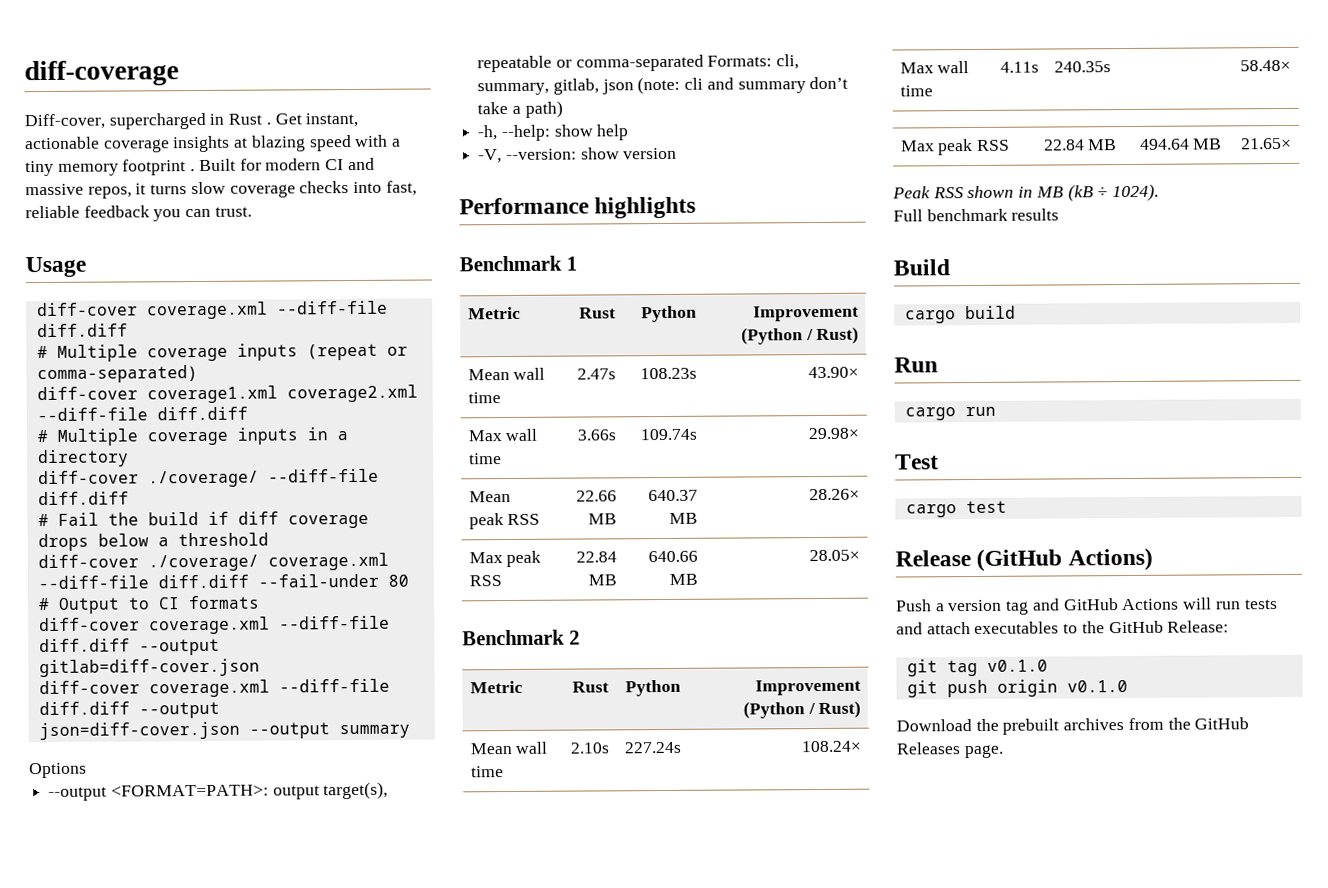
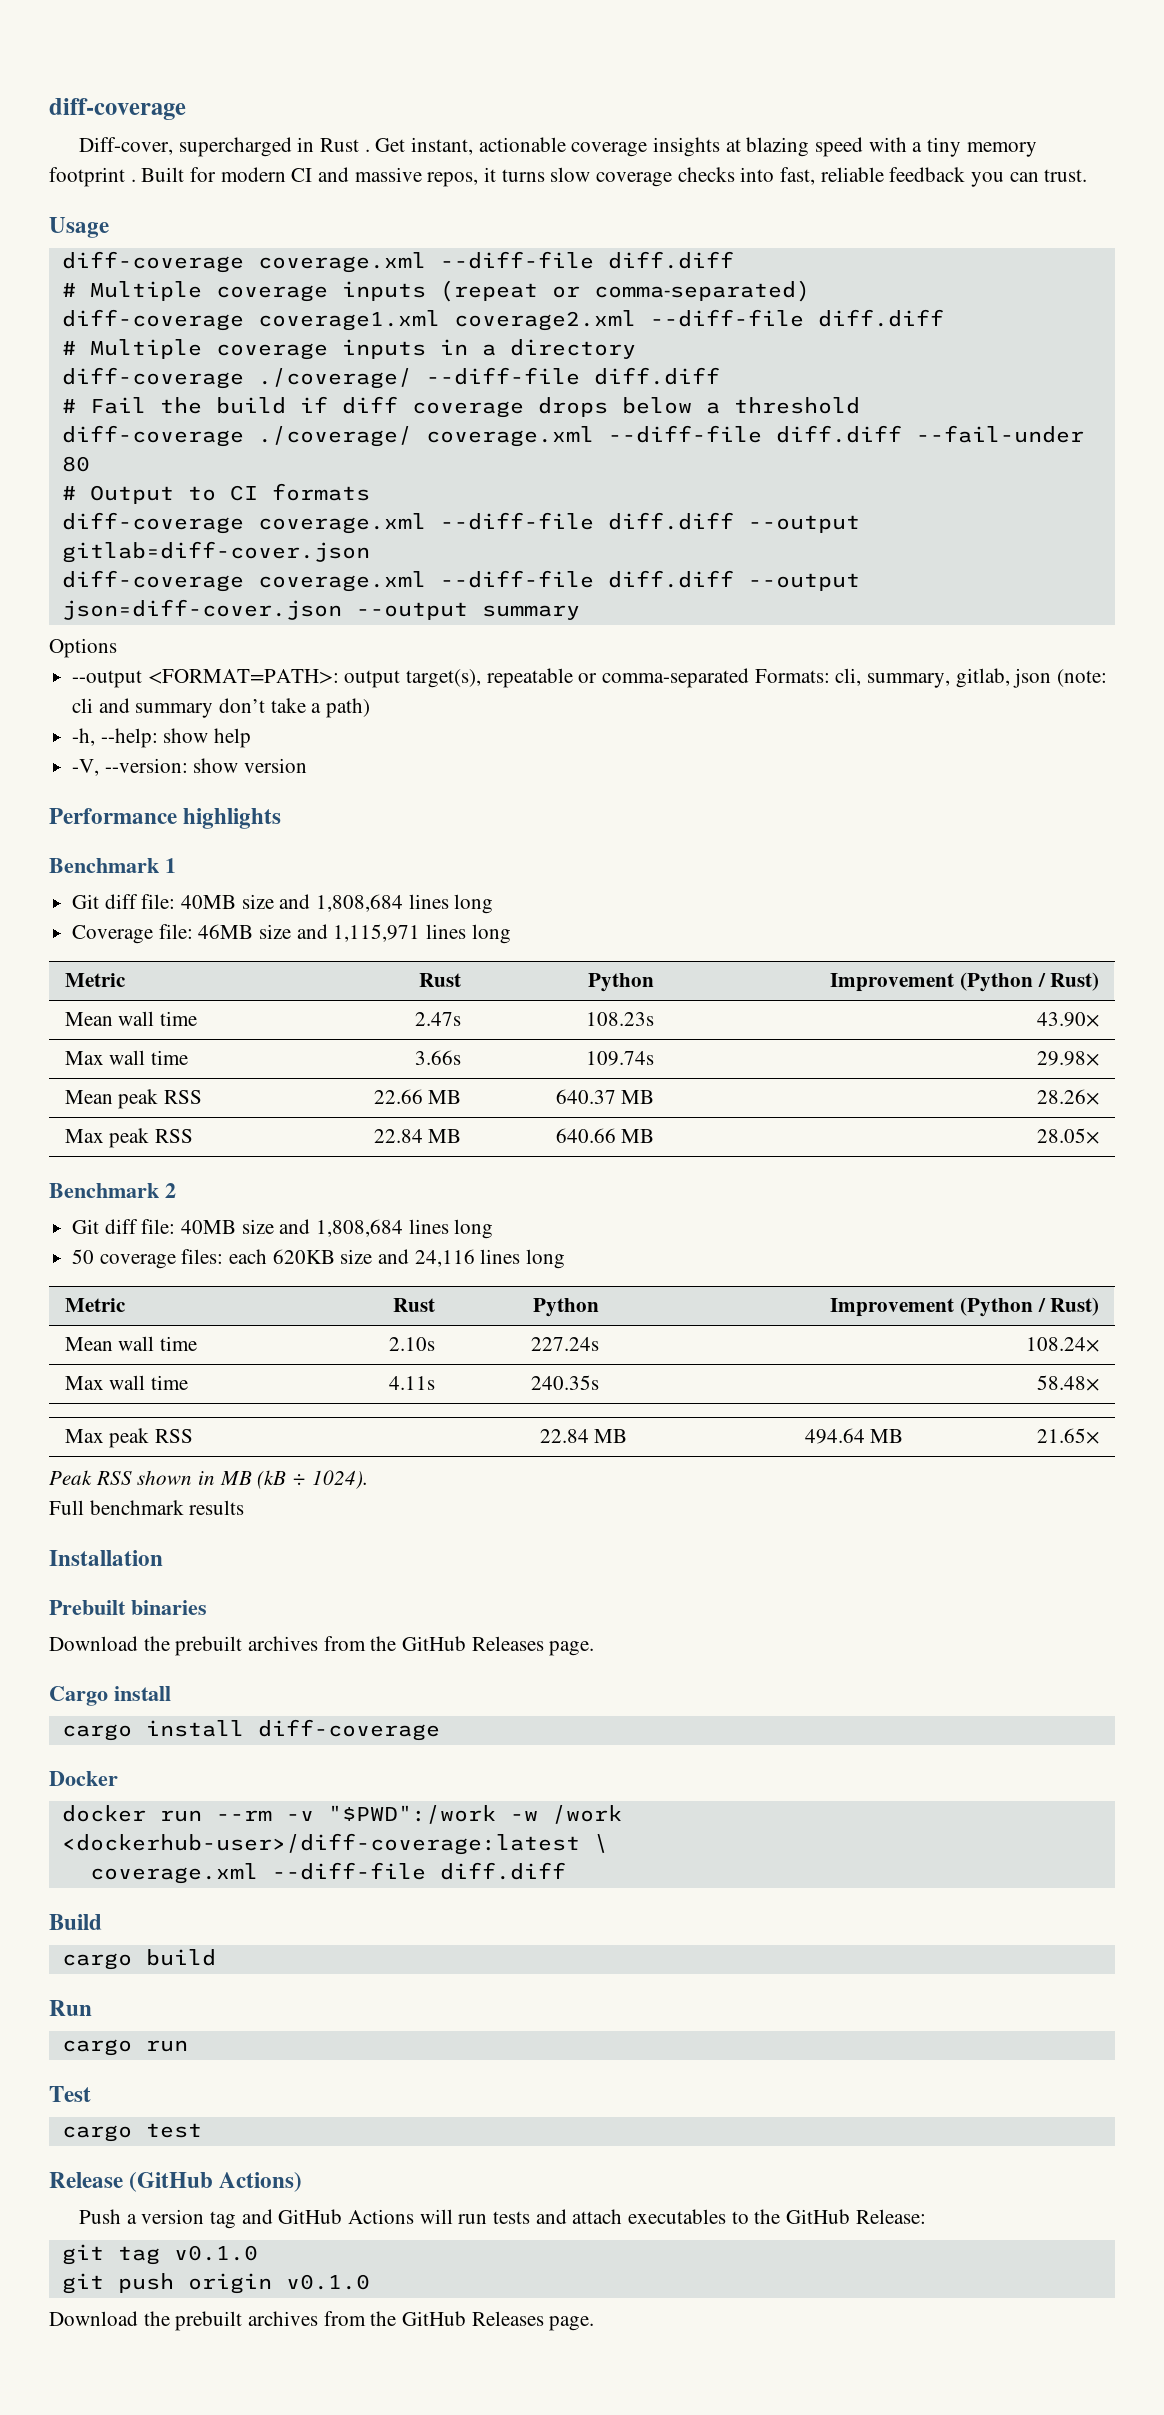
  Usage
- diff-cover coverage.xml --diff-file diff.diff
+ diff-coverage coverage.xml --diff-file diff.diff
- diff-cover coverage1.xml coverage2.xml --diff-file diff.diff
+ diff-coverage coverage1.xml coverage2.xml --diff-file diff.diff
- diff-cover ./coverage/ --diff-file diff.diff
+ diff-coverage ./coverage/ --diff-file diff.diff
- diff-cover ./coverage/ coverage.xml --diff-file diff.diff --fail-under 80
+ diff-coverage ./coverage/ coverage.xml --diff-file diff.diff --fail-under 80
- diff-cover coverage.xml --diff-file diff.diff --output gitlab=diff-cover.json
+ diff-coverage coverage.xml --diff-file diff.diff --output gitlab=diff-cover.json
- diff-cover coverage.xml --diff-file diff.diff --output json=diff-cover.json --output summary
+ diff-coverage coverage.xml --diff-file diff.diff --output json=diff-cover.json --output summary
  Benchmark 1
+ Git diff file: 40MB size and 1,808,684 lines long
+ Coverage file: 46MB size and 1,115,971 lines long
  Benchmark 2
+ Git diff file: 40MB size and 1,808,684 lines long
+ 50 coverage files: each 620KB size and 24,116 lines long
+ Installation
+ Prebuilt binaries
+ Download the prebuilt archives from the GitHub Releases page.
+ Cargo install
+ cargo install diff-coverage
+ Docker
+ docker run --rm -v "$PWD":/work -w /work <dockerhub-user>/diff-coverage:latest \
+ coverage.xml --diff-file diff.diff

